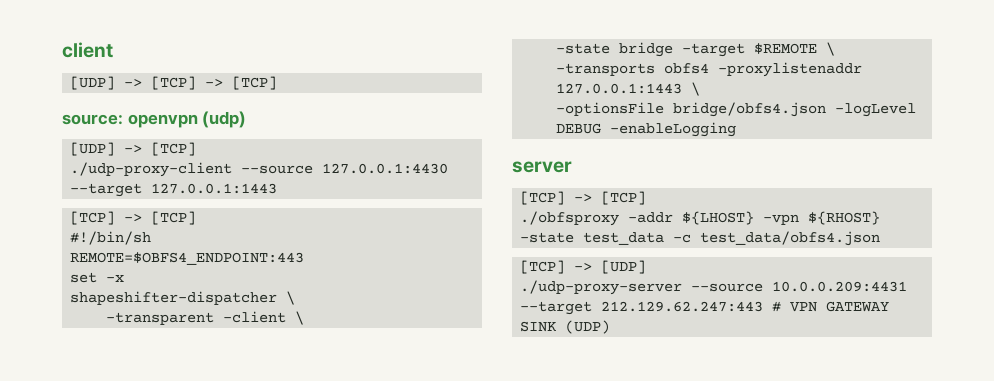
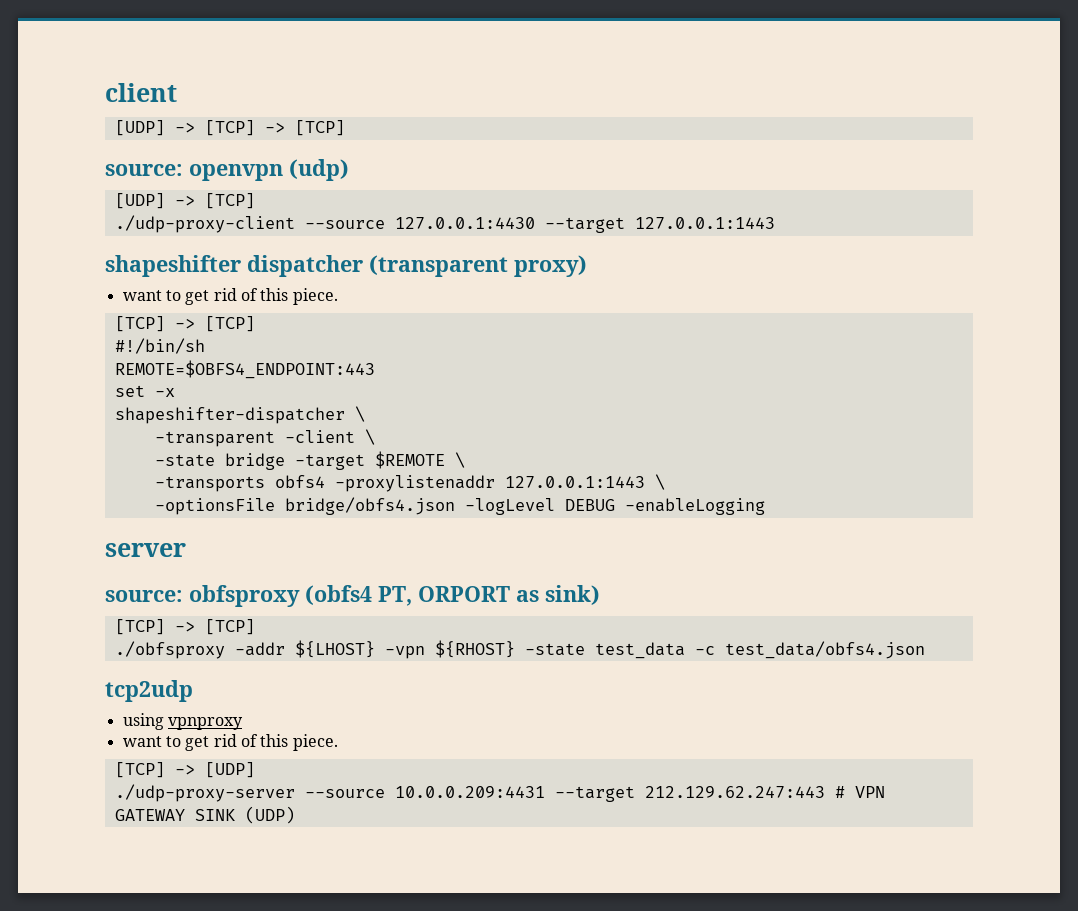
+ shapeshifter dispatcher (transparent proxy)
+ want to get rid of this piece.
+ source: obfsproxy (obfs4 PT, ORPORT as sink)
+ tcp2udp
+ using vpnproxy
+ want to get rid of this piece.

